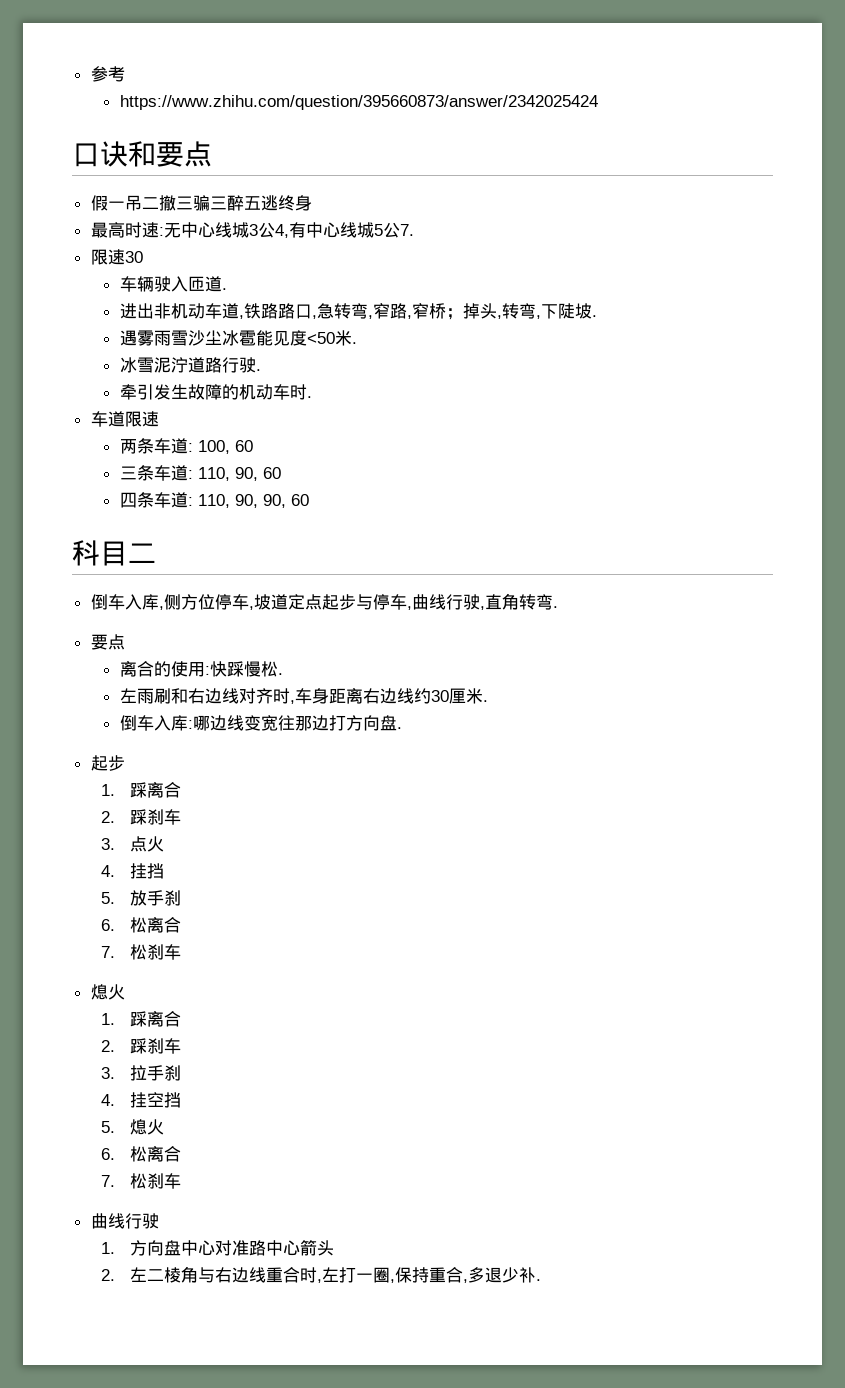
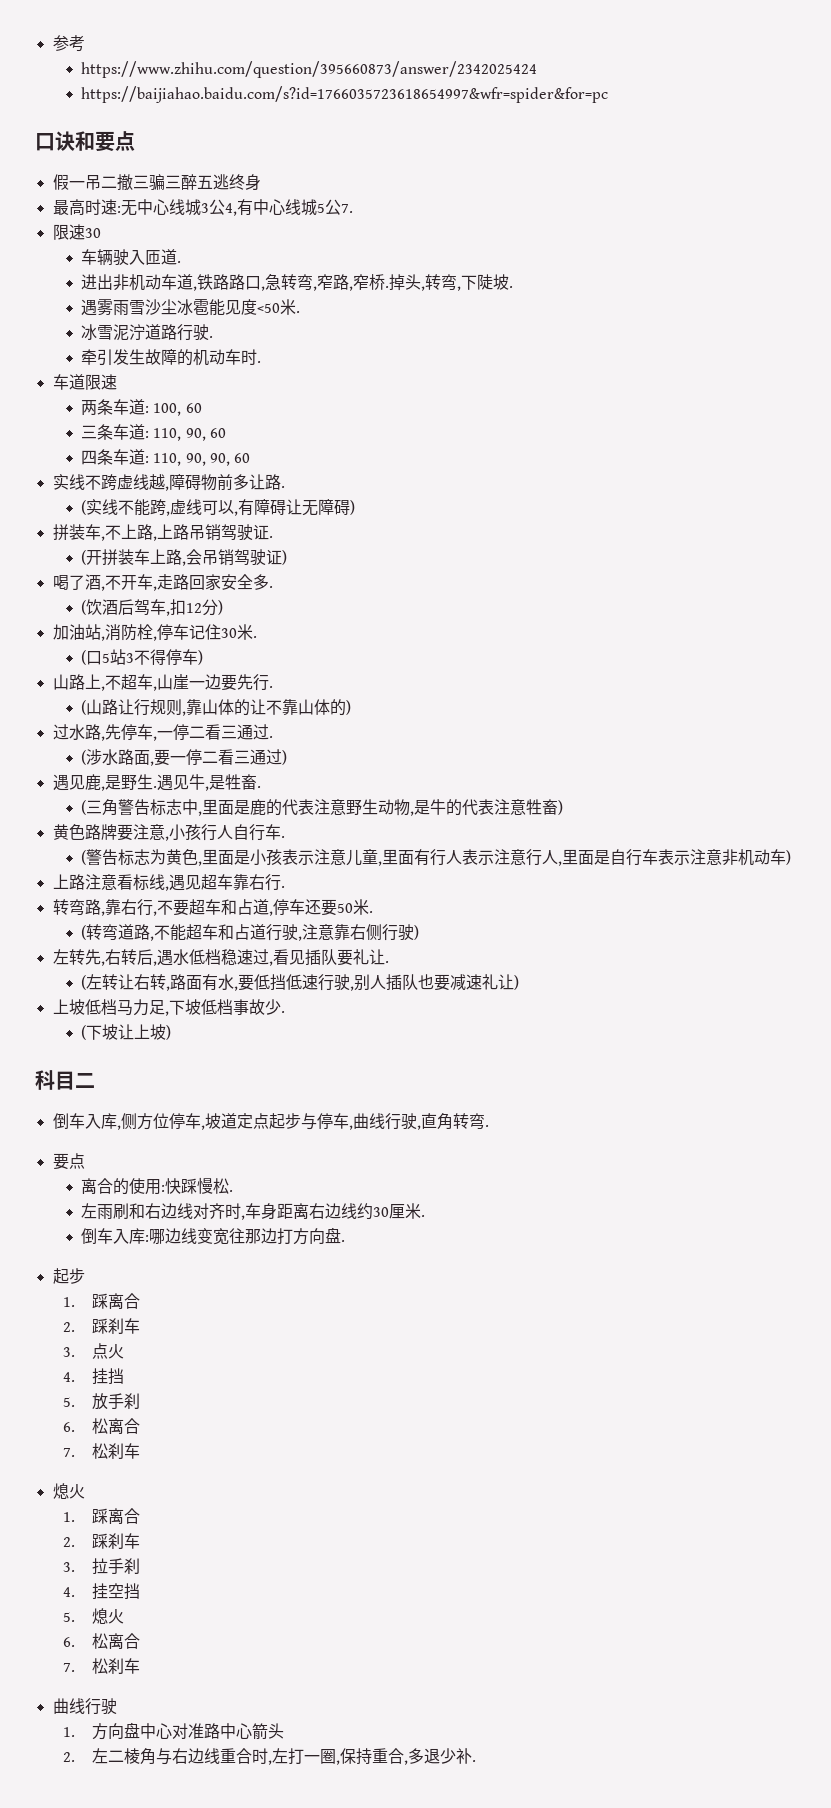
+ https://baijiahao.baidu.com/s?id=1766035723618654997&wfr=spider&for=pc
- 进出非机动车道,铁路路口,急转弯,窄路,窄桥；掉头,转弯,下陡坡.
+ 进出非机动车道,铁路路口,急转弯,窄路,窄桥.掉头,转弯,下陡坡.
+ 实线不跨虚线越,障碍物前多让路.
+ (实线不能跨,虚线可以,有障碍让无障碍)
+ 拼装车,不上路,上路吊销驾驶证.
+ (开拼装车上路,会吊销驾驶证)
+ 喝了酒,不开车,走路回家安全多.
+ (饮酒后驾车,扣12分)
+ 加油站,消防栓,停车记住30米.
+ (口5站3不得停车)
+ 山路上,不超车,山崖一边要先行.
+ (山路让行规则,靠山体的让不靠山体的)
+ 过水路,先停车,一停二看三通过.
+ (涉水路面,要一停二看三通过)
+ 遇见鹿,是野生.遇见牛,是牲畜.
+ (三角警告标志中,里面是鹿的代表注意野生动物,是牛的代表注意牲畜)
+ 黄色路牌要注意,小孩行人自行车.
+ (警告标志为黄色,里面是小孩表示注意儿童,里面有行人表示注意行人,里面是自行车表示注意非机动车)
+ 上路注意看标线,遇见超车靠右行.
+ 转弯路,靠右行,不要超车和占道,停车还要50米.
+ (转弯道路,不能超车和占道行驶,注意靠右侧行驶)
+ 左转先,右转后,遇水低档稳速过,看见插队要礼让.
+ (左转让右转,路面有水,要低挡低速行驶,别人插队也要减速礼让)
+ 上坡低档马力足,下坡低档事故少.
+ (下坡让上坡)

